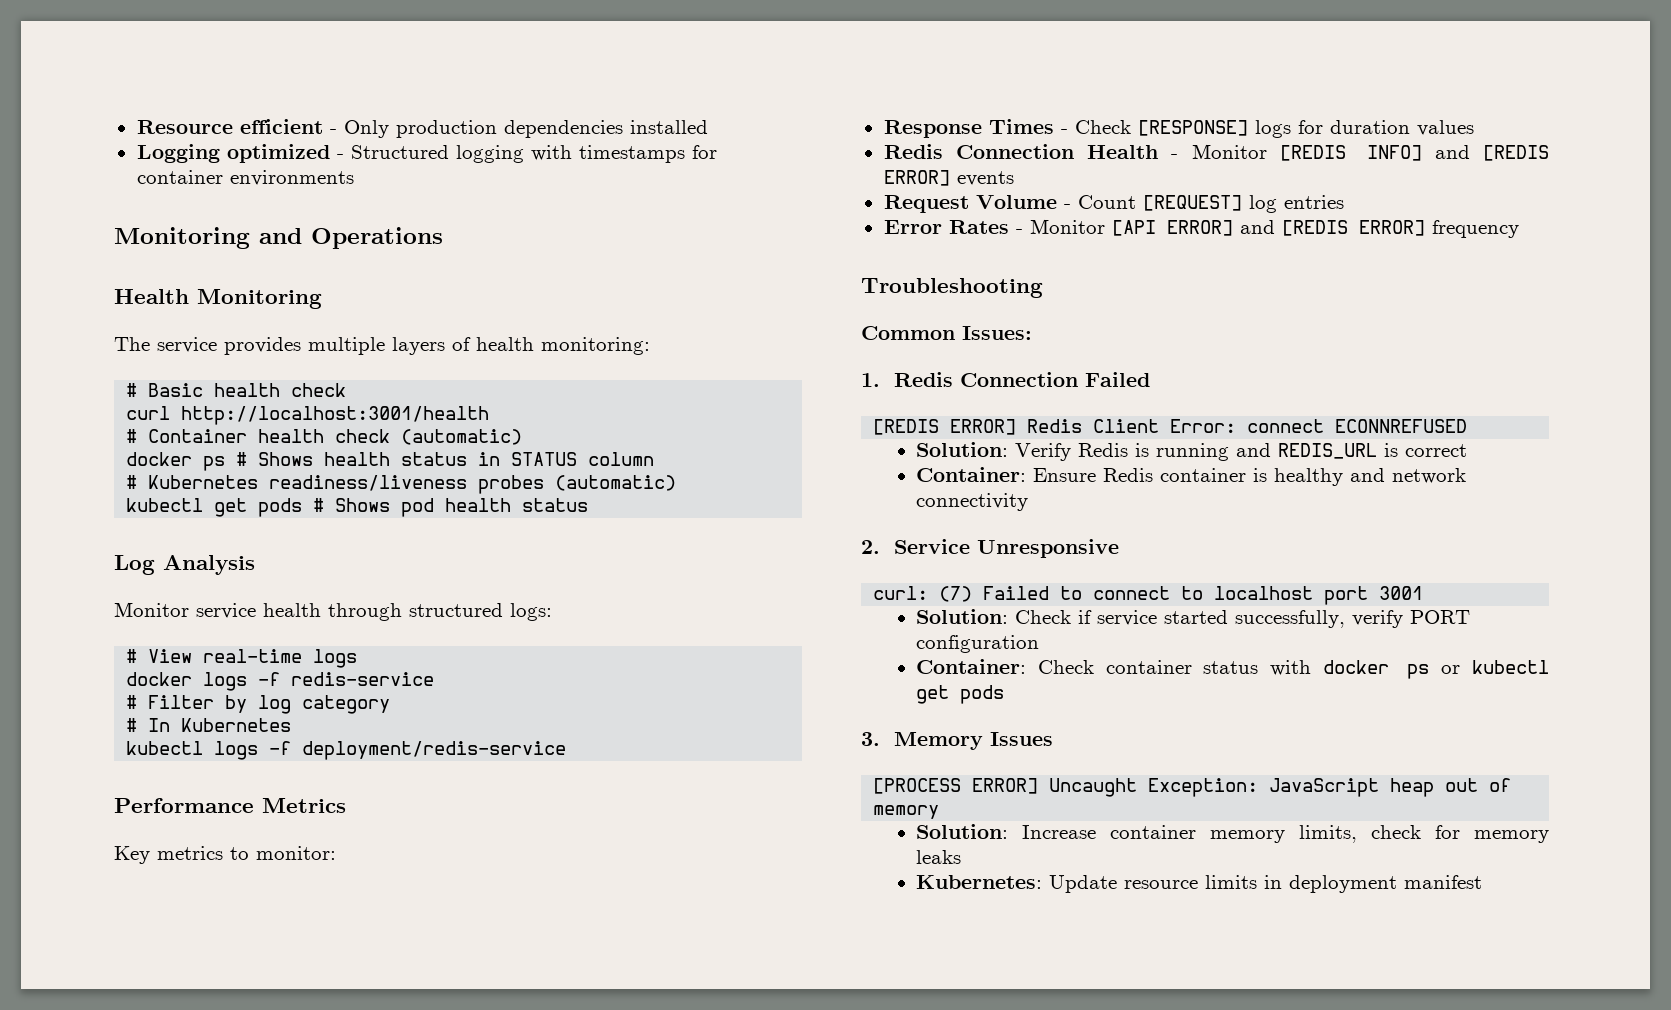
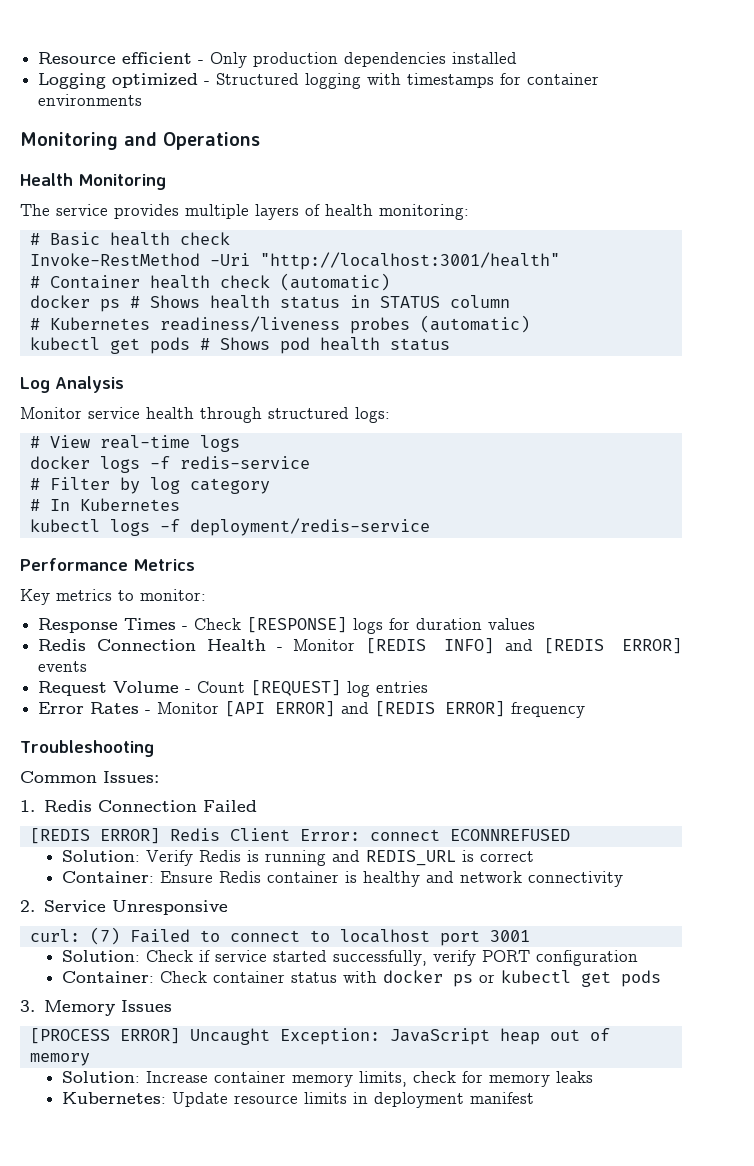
- curl http://localhost:3001/health
+ Invoke-RestMethod -Uri "http://localhost:3001/health"

